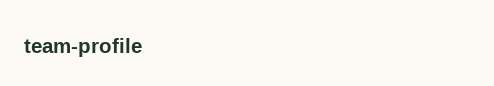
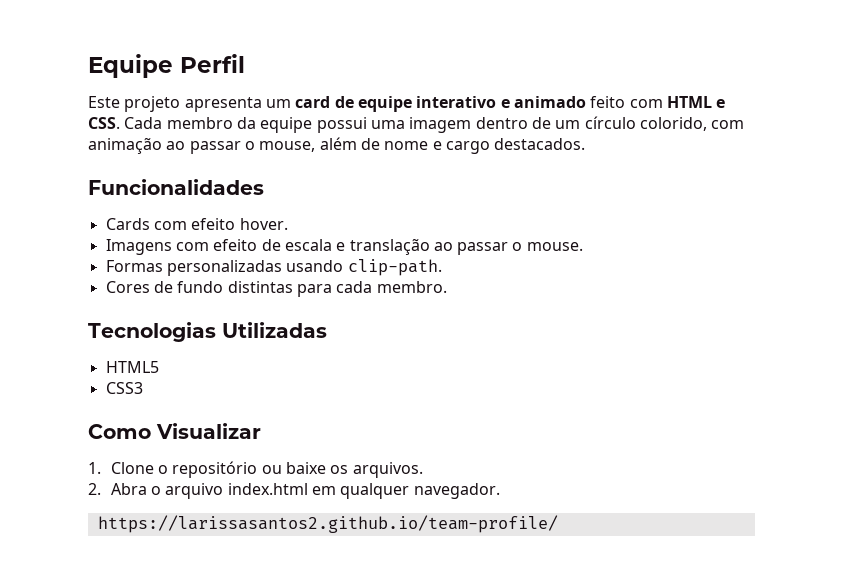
- team-profile
+ Equipe Perfil
+ Este projeto apresenta um card de equipe interativo e animado feito com HTML e CSS. Cada membro da equipe possui uma imagem dentro de um círculo colorido, com animação ao passar o mouse, além de nome e cargo destacados.
+ Funcionalidades
+ Cards com efeito hover.
+ Imagens com efeito de escala e translação ao passar o mouse.
+ Formas personalizadas usando clip-path.
+ Cores de fundo distintas para cada membro.
+ Tecnologias Utilizadas
+ HTML5
+ CSS3
+ Como Visualizar
+ 1. Clone o repositório ou baixe os arquivos.
+ 2. Abra o arquivo index.html em qualquer navegador.
+ https://larissasantos2.github.io/team-profile/

